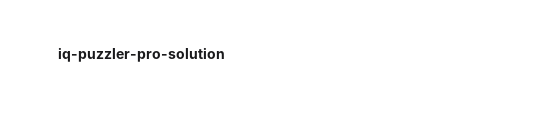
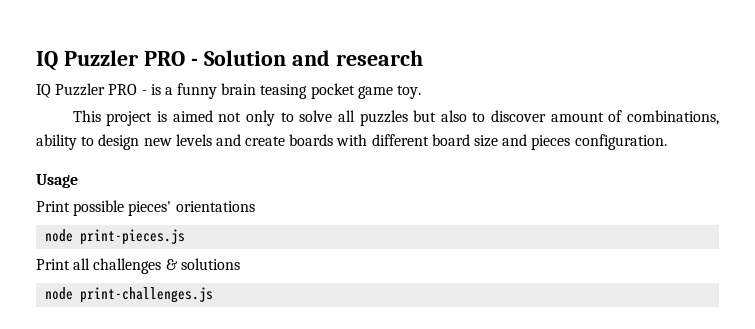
- iq-puzzler-pro-solution
+ IQ Puzzler PRO - Solution and research
+ IQ Puzzler PRO - is a funny brain teasing pocket game toy.
+ This project is aimed not only to solve all puzzles but also to discover amount of combinations, ability to design new levels and create boards with different board size and pieces configuration.
+ Usage
+ Print possible pieces' orientations
+ node print-pieces.js
+ Print all challenges & solutions
+ node print-challenges.js

